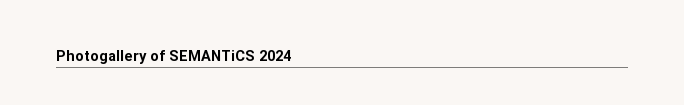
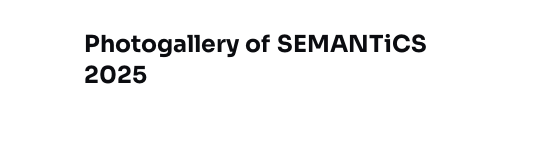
- Photogallery of SEMANTiCS 2024
+ Photogallery of SEMANTiCS 2025

